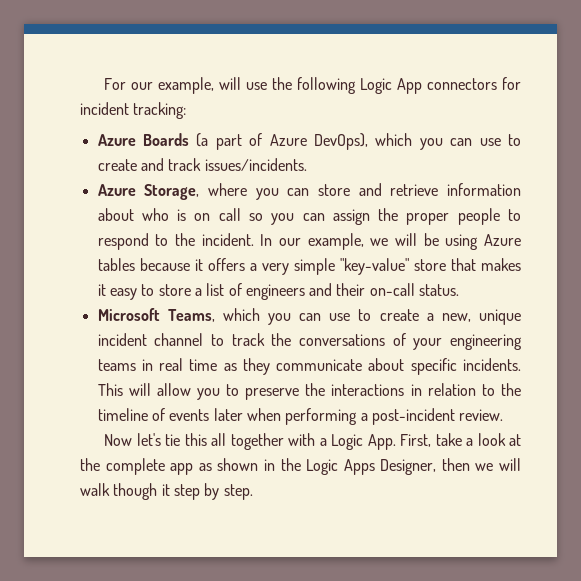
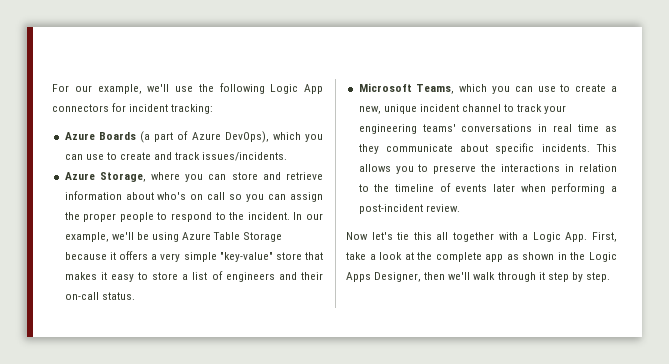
- For our example, will use the following Logic App connectors for incident tracking:
+ For our example, we'll use the following Logic App connectors for incident tracking:
- Azure Storage, where you can store and retrieve information about who is on call so you can assign the proper people to respond to the incident.
+ Azure Storage, where you can store and retrieve information about who's on call so you can assign the proper people to respond to the incident.
- In our example, we will be using Azure tables because it offers a very simple "key-value" store that makes it easy to store a list of engineers and their on-call status.
+ In our example, we'll be using Azure Table Storage because it offers a very simple "key-value" store that makes it easy to store a list of engineers and their on-call status.
- Microsoft Teams, which you can use to create a new, unique incident channel to track the conversations of your engineering teams in real time as they communicate about specific incidents.
+ Microsoft Teams, which you can use to create a new, unique incident channel to track your engineering teams' conversations in real time as they communicate about specific incidents.
- This will allow you to preserve the interactions in relation to the timeline of events later when performing a post-incident review.
+ This allows you to preserve the interactions in relation to the timeline of events later when performing a post-incident review.
- Now let's tie this all together with a Logic App. First, take a look at the complete app as shown in the Logic Apps Designer, then we will walk though it step by step.
+ Now let's tie this all together with a Logic App. First, take a look at the complete app as shown in the Logic Apps Designer, then we'll walk through it step by step.

